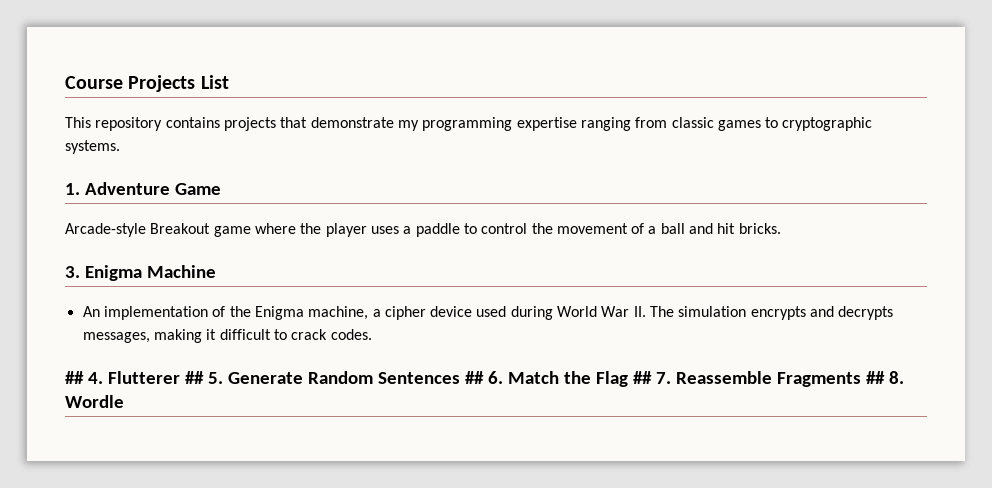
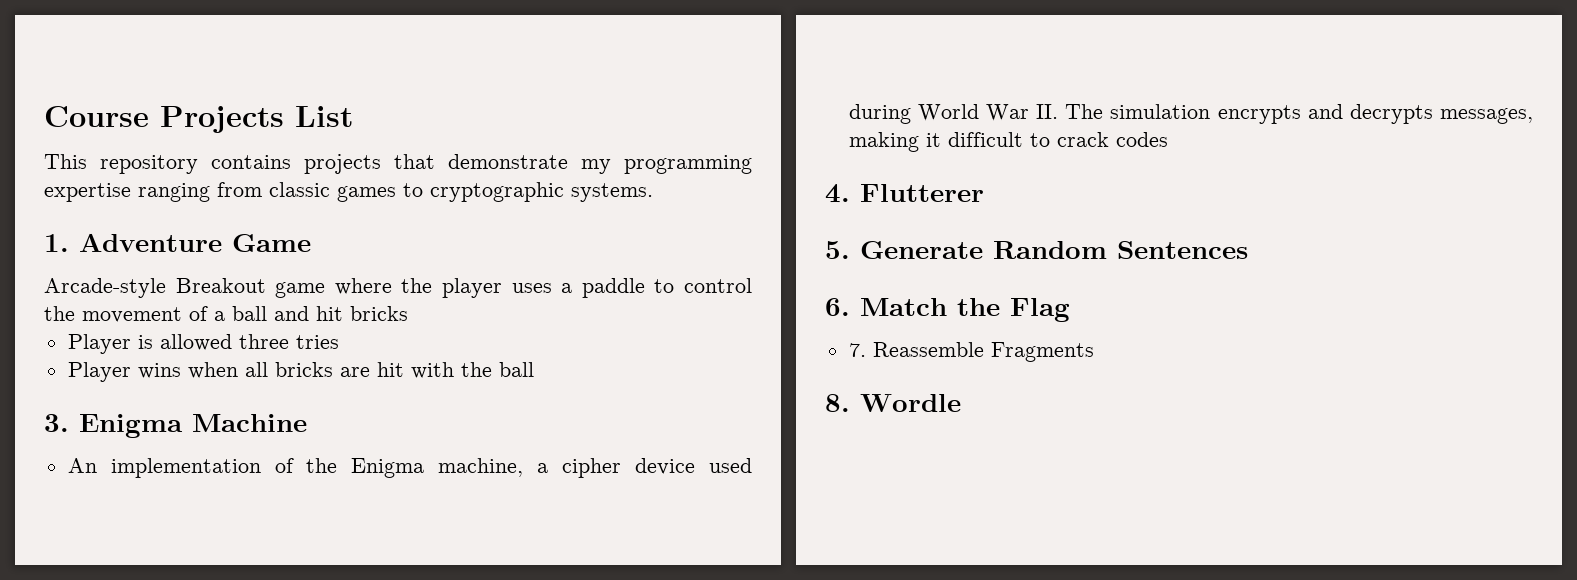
- Arcade-style Breakout game where the player uses a paddle to control the movement of a ball and hit bricks.
+ Arcade-style Breakout game where the player uses a paddle to control the movement of a ball and hit bricks
+ Player is allowed three tries
+ Player wins when all bricks are hit with the ball
- An implementation of the Enigma machine, a cipher device used during World War II. The simulation encrypts and decrypts messages, making it difficult to crack codes.
- ## 4. Flutterer ## 5. Generate Random Sentences ## 6. Match the Flag ## 7. Reassemble Fragments ## 8. Wordle
+ An implementation of the Enigma machine, a cipher device used during World War II. The simulation encrypts and decrypts messages, making it difficult to crack codes
+ 4. Flutterer
+ 5. Generate Random Sentences
+ 6. Match the Flag
+ 7. Reassemble Fragments
+ 8. Wordle

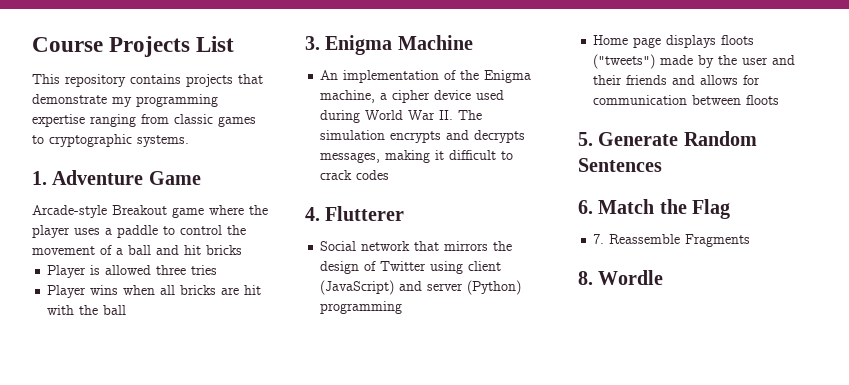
+ Social network that mirrors the design of Twitter using client (JavaScript) and server (Python) programming
+ Home page displays floots ("tweets") made by the user and their friends and allows for communication between floots

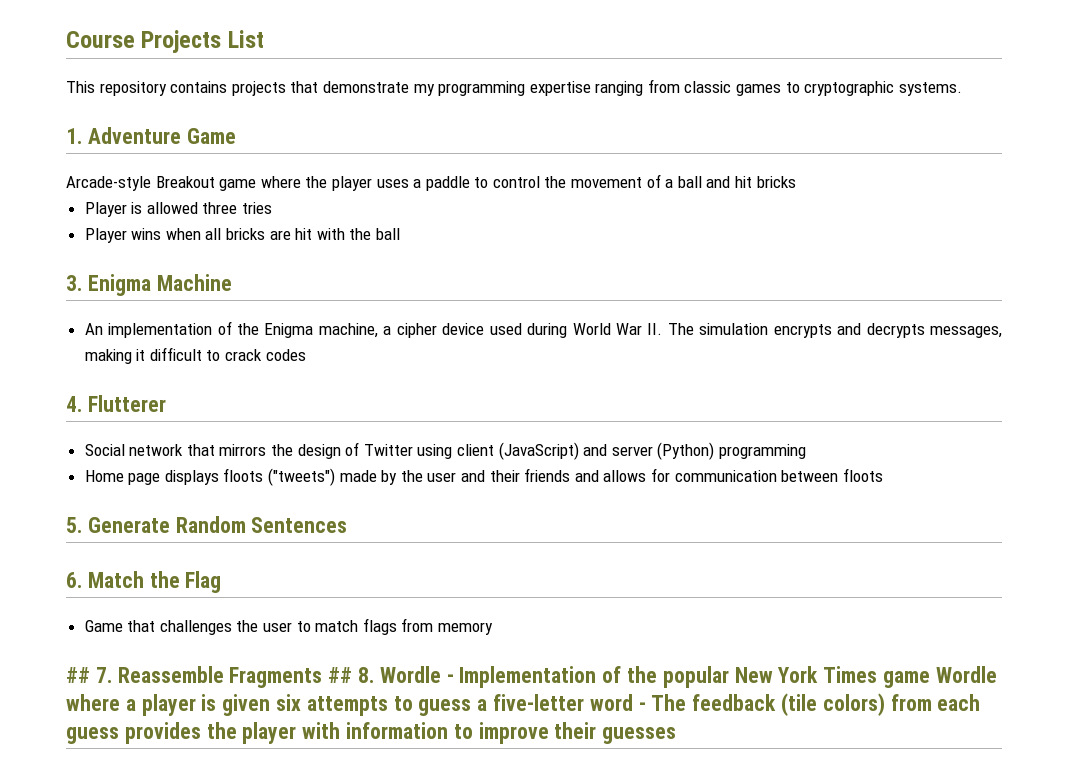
- 7. Reassemble Fragments
- 8. Wordle
+ Game that challenges the user to match flags from memory
+ ## 7. Reassemble Fragments ## 8. Wordle - Implementation of the popular New York Times game Wordle where a player is given six attempts to guess a five-letter word - The feedback (tile colors) from each guess provides the player with information to improve their guesses

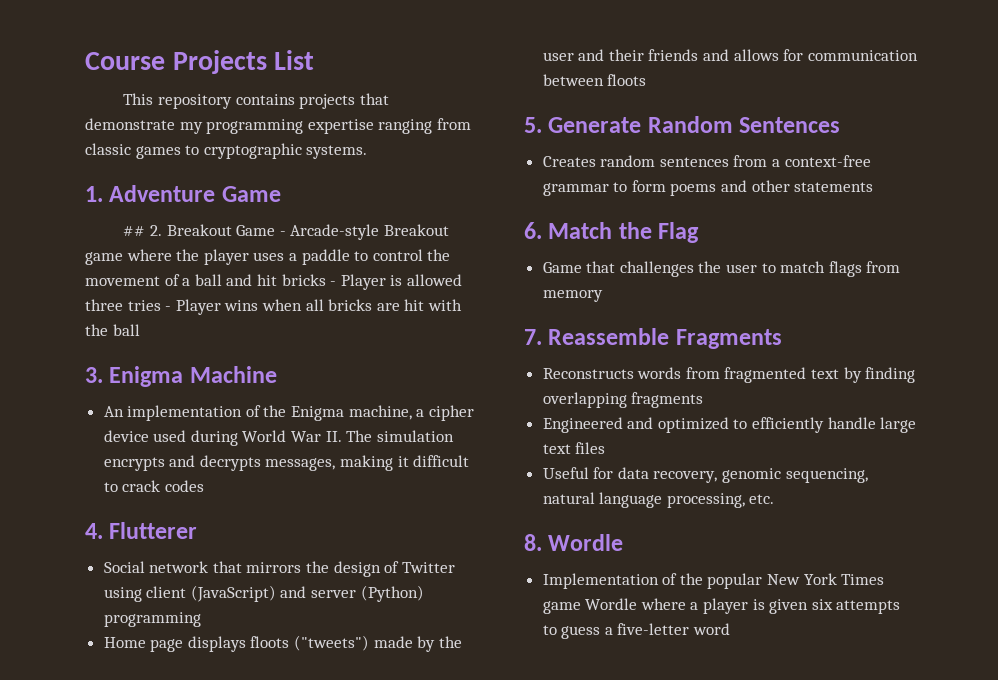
- Arcade-style Breakout game where the player uses a paddle to control the movement of a ball and hit bricks
- Player is allowed three tries
- Player wins when all bricks are hit with the ball
+ ## 2. Breakout Game - Arcade-style Breakout game where the player uses a paddle to control the movement of a ball and hit bricks - Player is allowed three tries - Player wins when all bricks are hit with the ball
+ Creates random sentences from a context-free grammar to form poems and other statements
- ## 7. Reassemble Fragments ## 8. Wordle - Implementation of the popular New York Times game Wordle where a player is given six attempts to guess a five-letter word - The feedback (tile colors) from each guess provides the player with information to improve their guesses
+ 7. Reassemble Fragments
+ Reconstructs words from fragmented text by finding overlapping fragments
+ Engineered and optimized to efficiently handle large text files
+ Useful for data recovery, genomic sequencing, natural language processing, etc.
+ 8. Wordle
+ Implementation of the popular New York Times game Wordle where a player is given six attempts to guess a five-letter word

